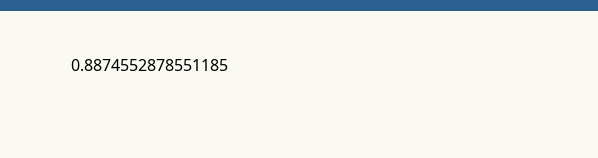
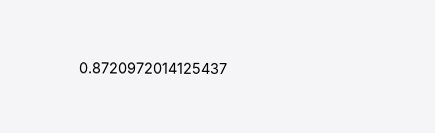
- 0.8874552878551185
+ 0.8720972014125437

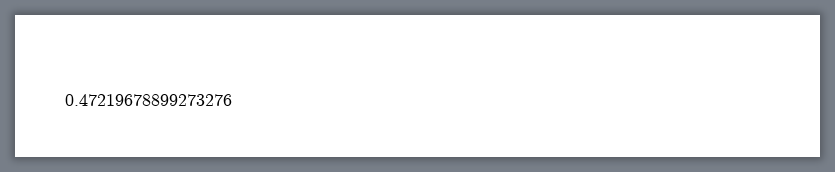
- 0.8720972014125437
+ 0.47219678899273276

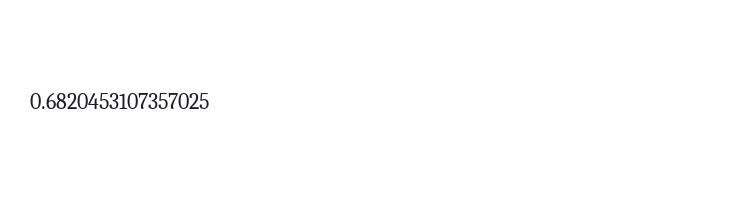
- 0.47219678899273276
+ 0.6820453107357025

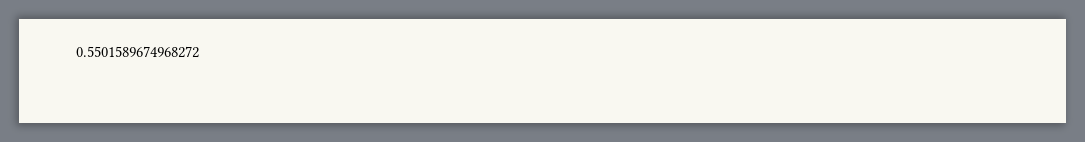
- 0.6820453107357025
+ 0.5501589674968272

